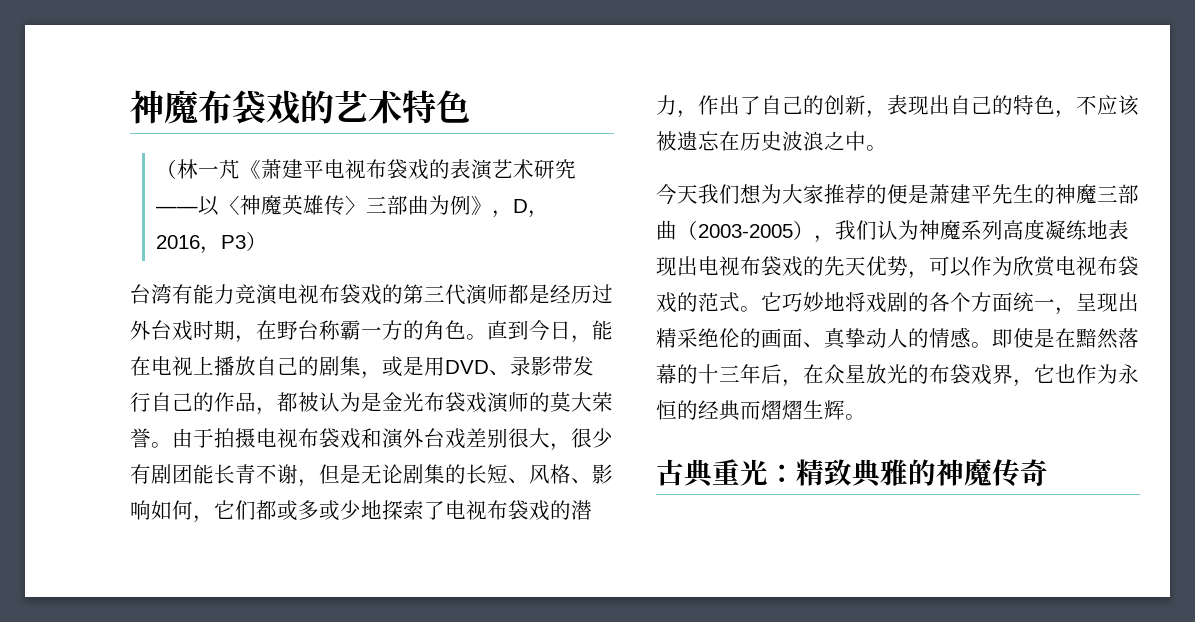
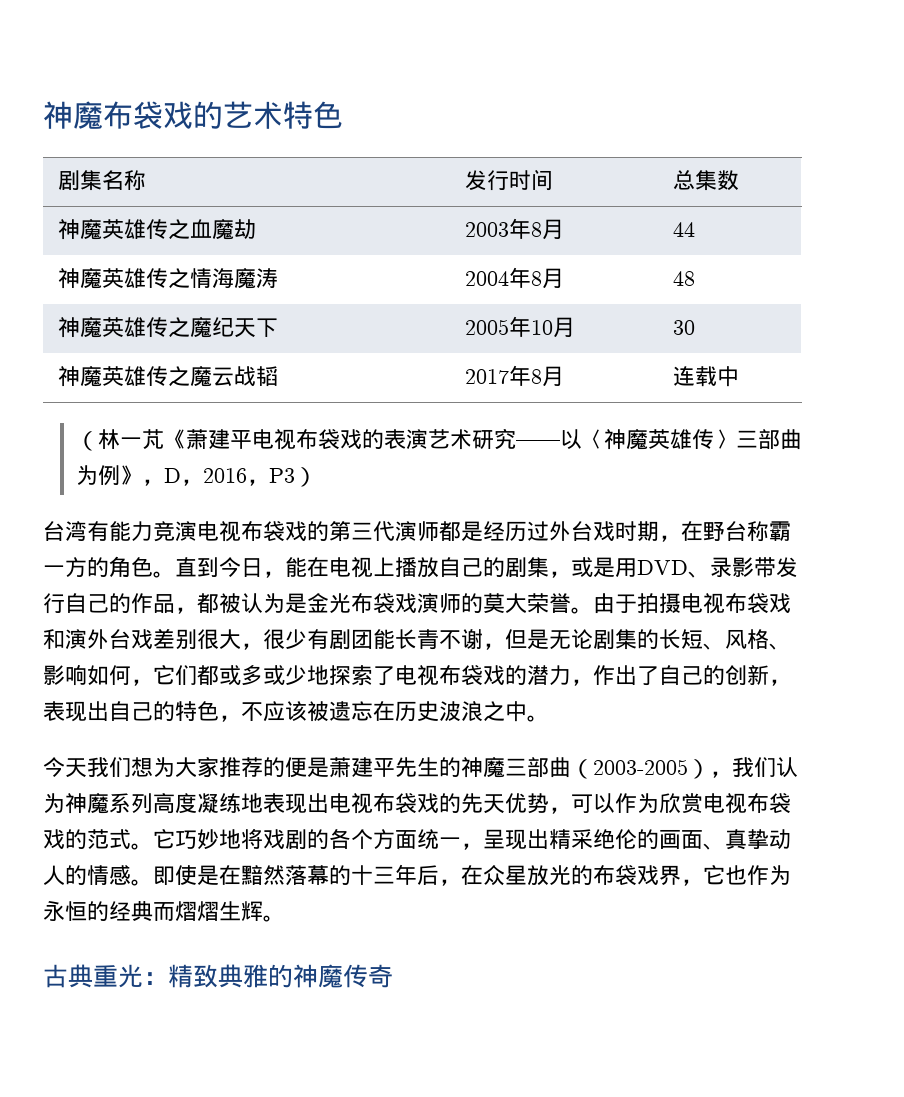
+ 剧集名称 | 发行时间 | 总集数
+ 神魔英雄传之血魔劫 | 2003年8月 | 44
+ 神魔英雄传之情海魔涛 | 2004年8月 | 48
+ 神魔英雄传之魔纪天下 | 2005年10月 | 30
+ 神魔英雄传之魔云战韬 | 2017年8月 | 连载中

